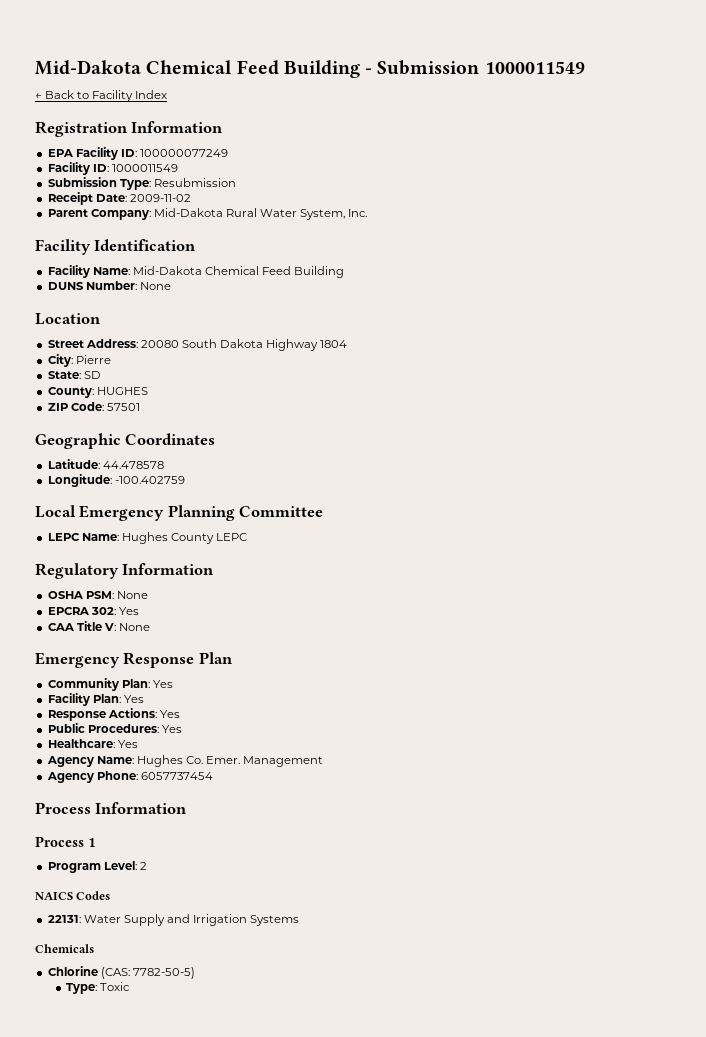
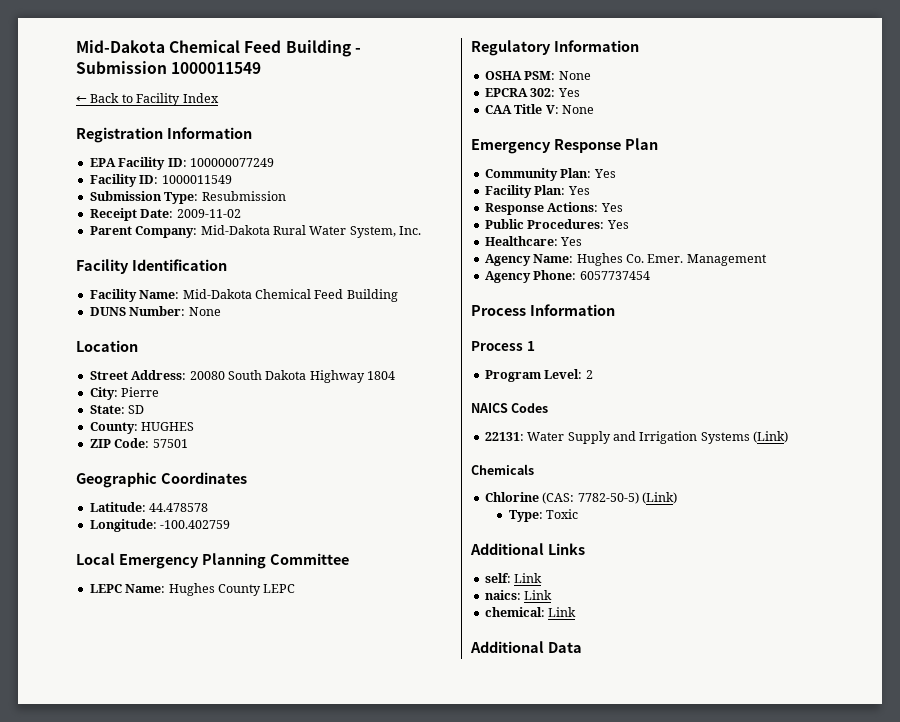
- 22131: Water Supply and Irrigation Systems
+ 22131: Water Supply and Irrigation Systems (Link)
- Chlorine (CAS: 7782-50-5)
+ Chlorine (CAS: 7782-50-5) (Link)
+ Additional Links
+ self: Link
+ naics: Link
+ chemical: Link
+ Additional Data

